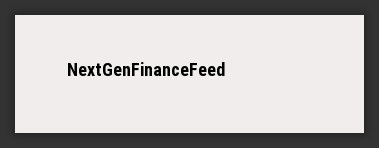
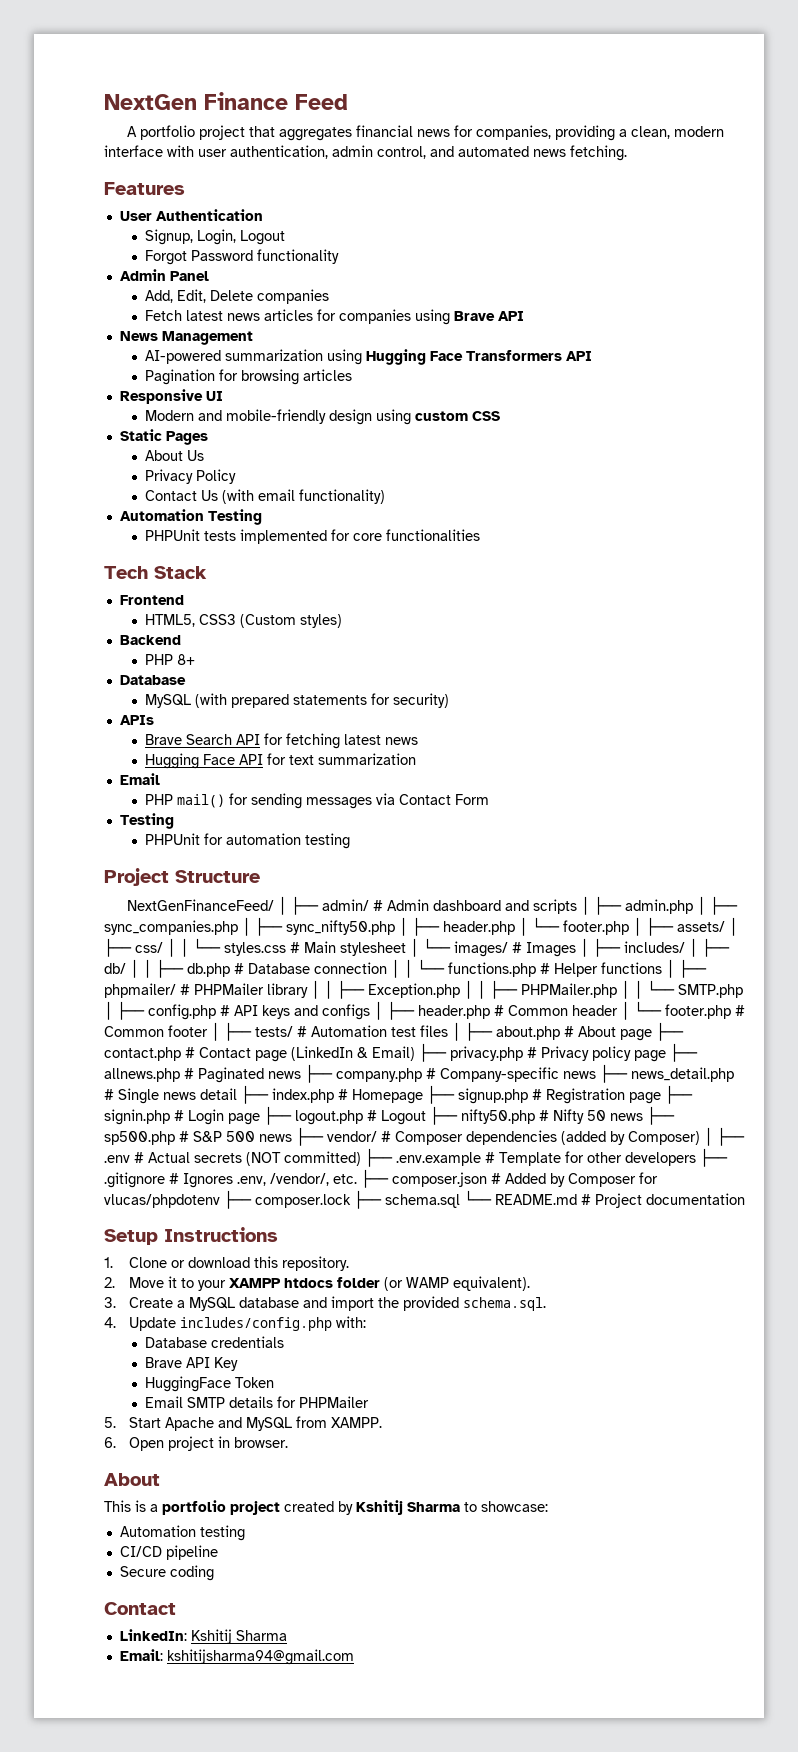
- NextGenFinanceFeed
+ NextGen Finance Feed
+ A portfolio project that aggregates financial news for companies, providing a clean, modern interface with user authentication, admin control, and automated news fetching.
+ Features
+ User Authentication
+ Signup, Login, Logout
+ Forgot Password functionality
+ Admin Panel
+ Add, Edit, Delete companies
+ Fetch latest news articles for companies using Brave API
+ News Management
+ AI-powered summarization using Hugging Face Transformers API
+ Pagination for browsing articles
+ Responsive UI
+ Modern and mobile-friendly design using custom CSS
+ Static Pages
+ About Us
+ Privacy Policy
+ Contact Us (with email functionality)
+ Automation Testing
+ PHPUnit tests implemented for core functionalities
+ Tech Stack
+ Frontend
+ HTML5, CSS3 (Custom styles)
+ Backend
+ PHP 8+
+ Database
+ MySQL (with prepared statements for security)
+ APIs
+ Brave Search API for fetching latest news
+ Hugging Face API for text summarization
+ Email
+ PHP mail() for sending messages via Contact Form
+ Testing
+ PHPUnit for automation testing
+ Project Structure
+ NextGenFinanceFeed/ │ ├── admin/ # Admin dashboard and scripts │ ├── admin.php │ ├── sync_companies.php │ ├── sync_nifty50.php │ ├── header.php │ └── footer.php │ ├── assets/ │ ├── css/ │ │ └── styles.css # Main stylesheet │ └── images/ # Images │ ├── includes/ │ ├── db/ │ │ ├── db.php # Database connection │ │ └── functions.php # Helper functions │ ├── phpmailer/ # PHPMailer library │ │ ├── Exception.php │ │ ├── PHPMailer.php │ │ └── SMTP.php │ ├── config.php # API keys and configs │ ├── header.php # Common header │ └── footer.php # Common footer │ ├── tests/ # Automation test files │ ├── about.php # About page ├── contact.php # Contact page (LinkedIn & Email) ├── privacy.php # Privacy policy page ├── allnews.php # Paginated news ├── company.php # Company-specific news ├── news_detail.php # Single news detail ├── index.php # Homepage ├── signup.php # Registration page ├── signin.php # Login page ├── logout.php # Logout ├── nifty50.php # Nifty 50 news ├── sp500.php # S&P 500 news ├── vendor/ # Composer dependencies (added by Composer) │ ├── .env # Actual secrets (NOT committed) ├── .env.example # Template for other developers ├── .gitignore # Ignores .env, /vendor/, etc. ├── composer.json # Added by Composer for vlucas/phpdotenv ├── composer.lock ├── schema.sql └── README.md # Project documentation
+ Setup Instructions
+ 1. Clone or download this repository.
+ 2. Move it to your XAMPP htdocs folder (or WAMP equivalent).
+ 3. Create a MySQL database and import the provided schema.sql.
+ 4. Update includes/config.php with:
+ Database credentials
+ Brave API Key
+ HuggingFace Token
+ Email SMTP details for PHPMailer
+ 5. Start Apache and MySQL from XAMPP.
+ 6. Open project in browser.
+ About
+ This is a portfolio project created by Kshitij Sharma to showcase:
+ Automation testing
+ CI/CD pipeline
+ Secure coding
+ Contact
+ LinkedIn: Kshitij Sharma
+ Email: kshitijsharma94@gmail.com

